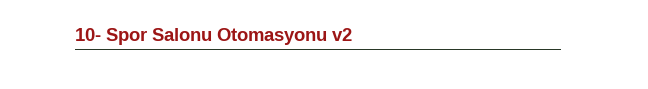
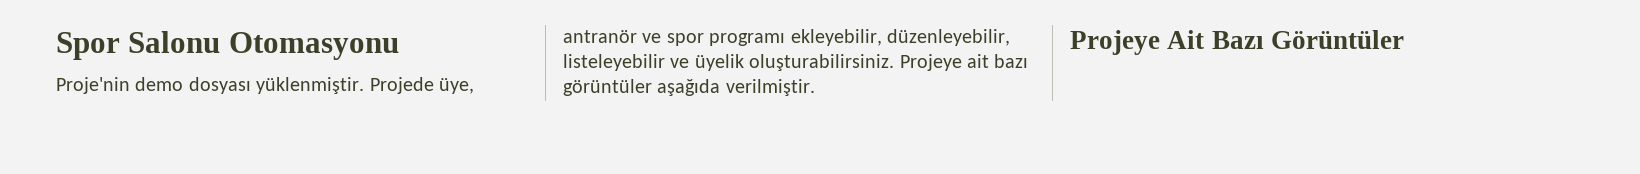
- 10- Spor Salonu Otomasyonu v2
+ Spor Salonu Otomasyonu
+ Proje'nin demo dosyası yüklenmiştir. Projede üye, antranör ve spor programı ekleyebilir, düzenleyebilir, listeleyebilir ve üyelik oluşturabilirsiniz. Projeye ait bazı görüntüler aşağıda verilmiştir.
+ Projeye Ait Bazı Görüntüler

